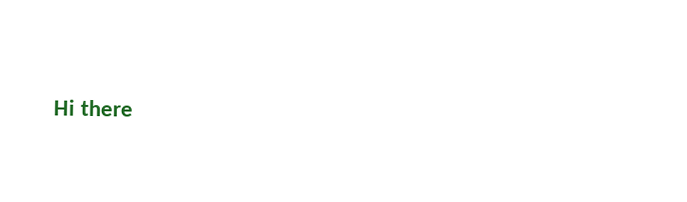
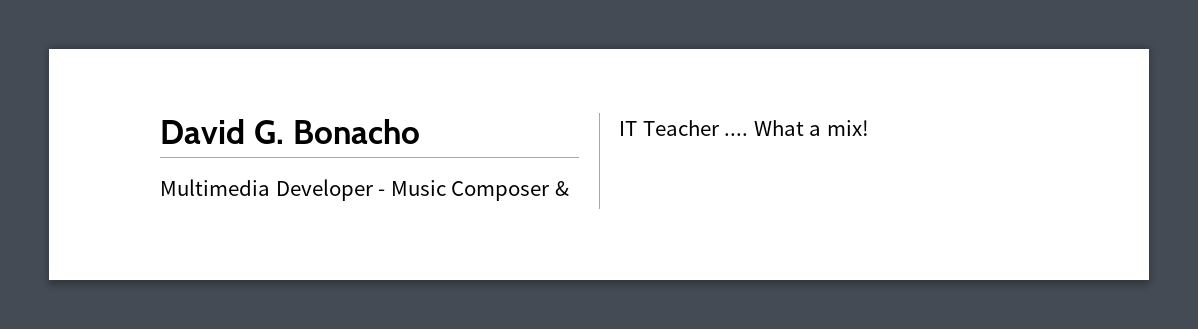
- Hi there
+ David G. Bonacho
+ Multimedia Developer - Music Composer & IT Teacher .... What a mix!

